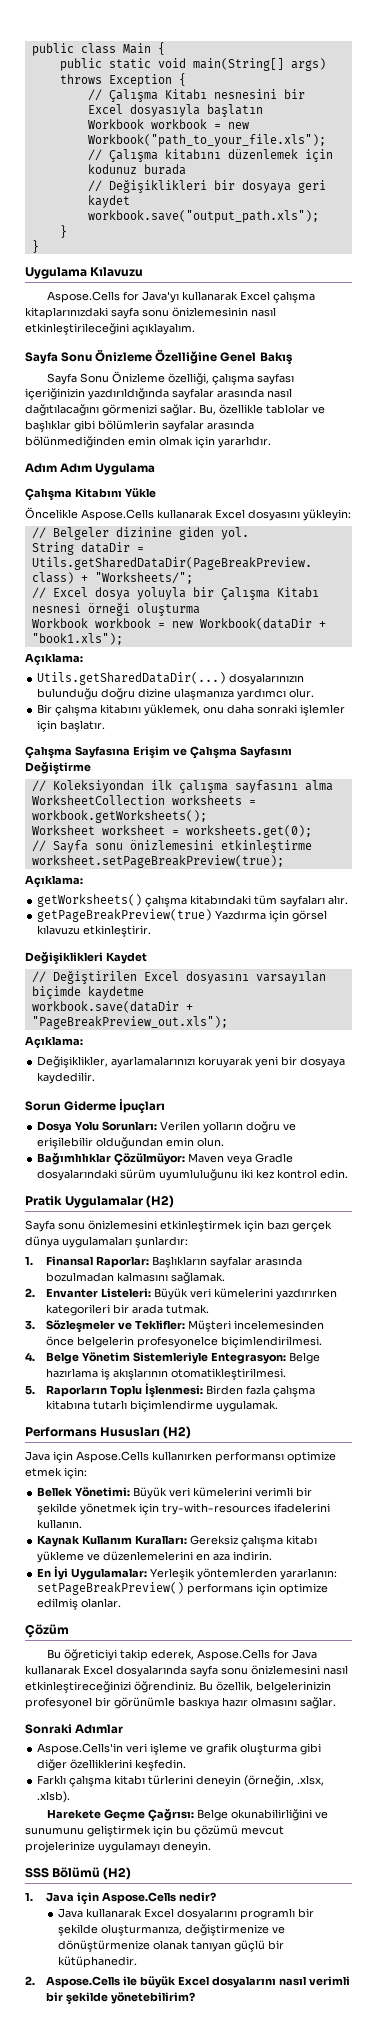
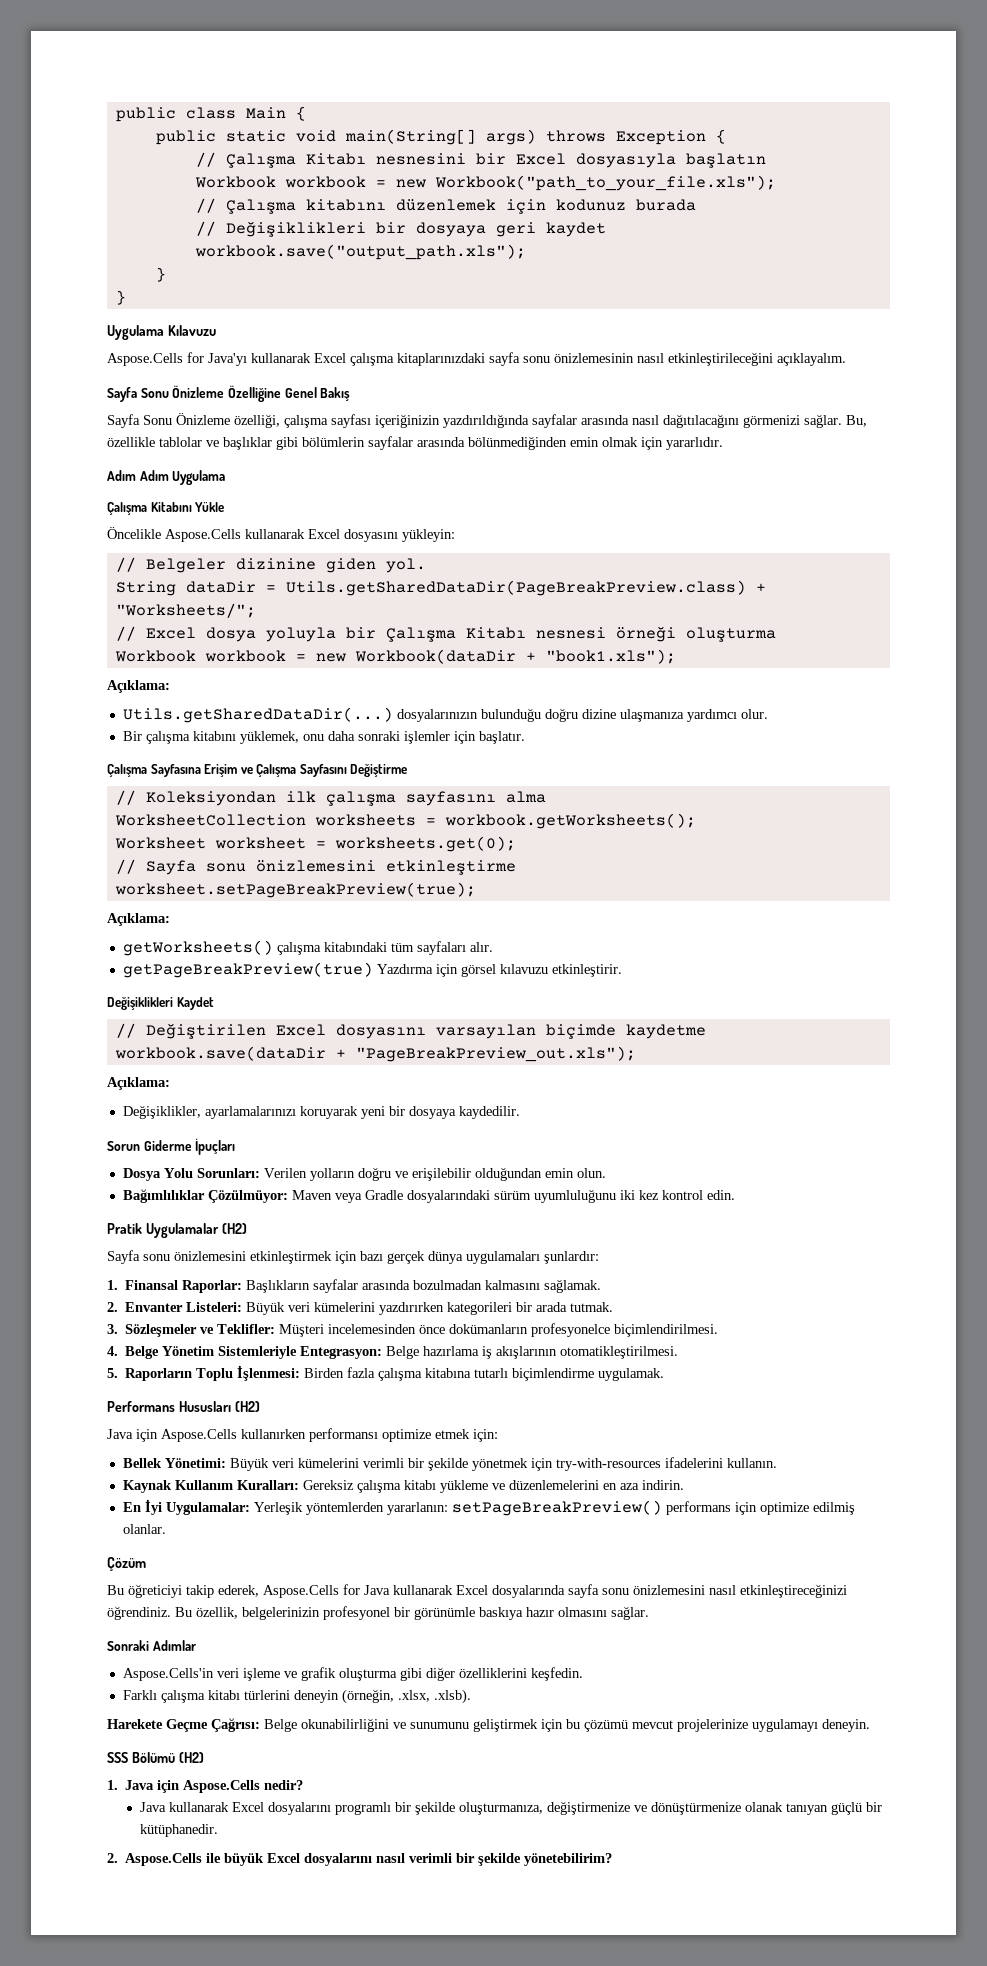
- 3. Sözleşmeler ve Teklifler: Müşteri incelemesinden önce belgelerin profesyonelce biçimlendirilmesi.
+ 3. Sözleşmeler ve Teklifler: Müşteri incelemesinden önce dokümanların profesyonelce biçimlendirilmesi.

